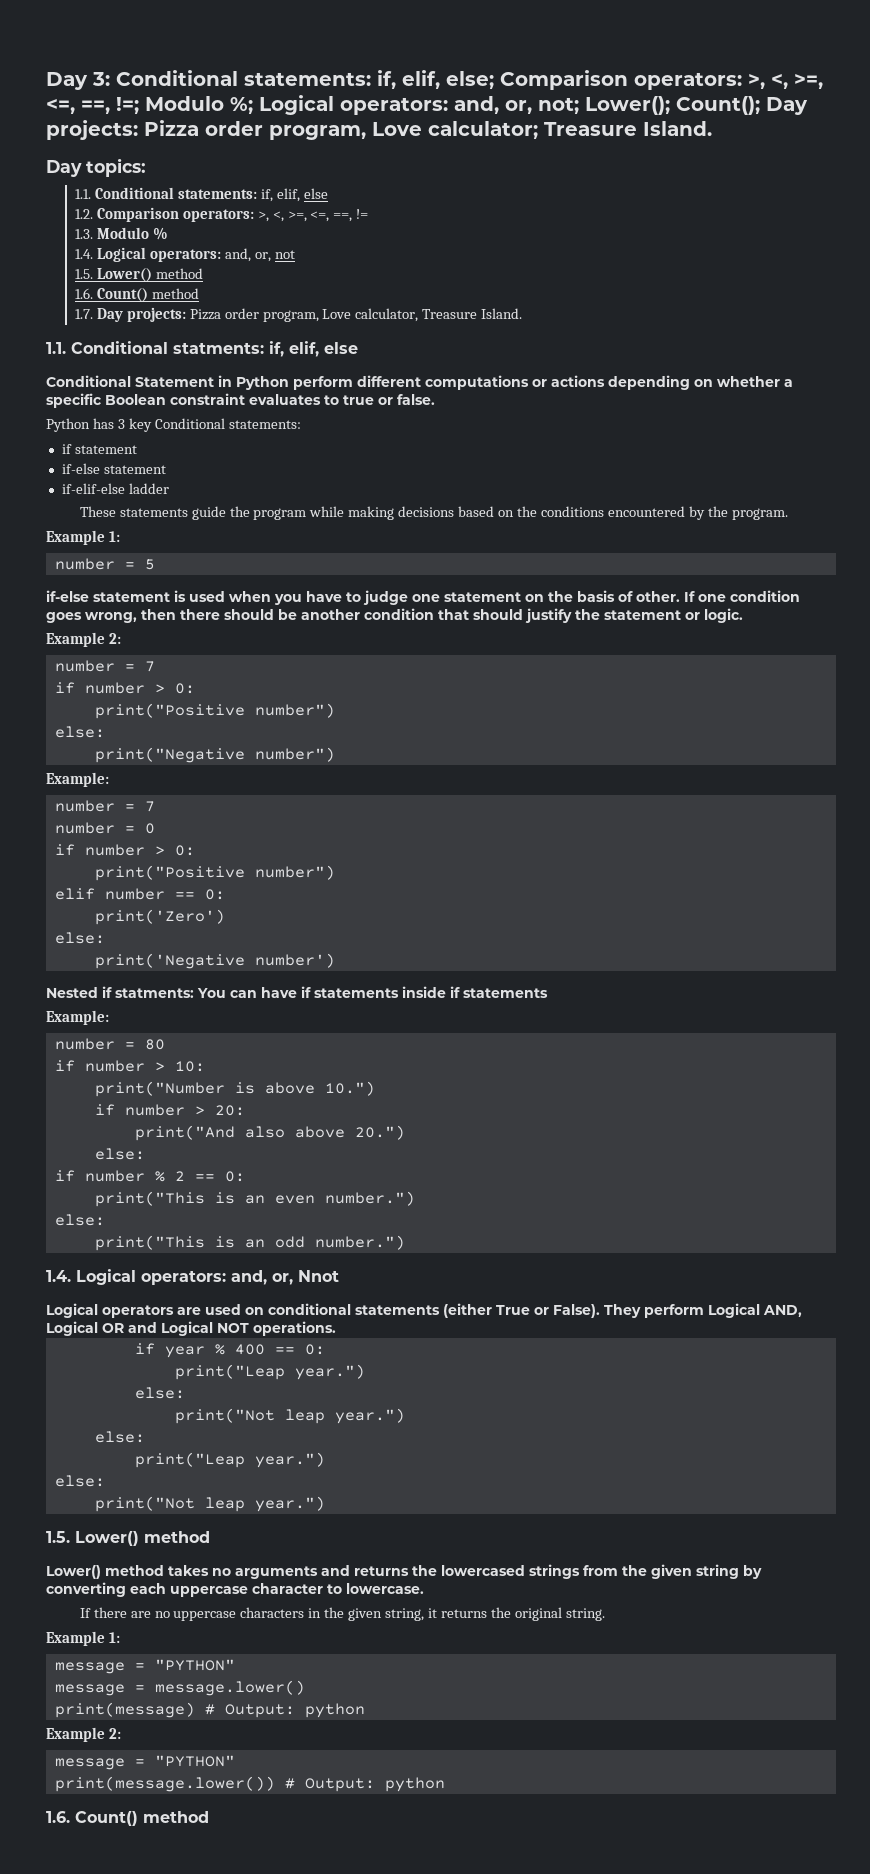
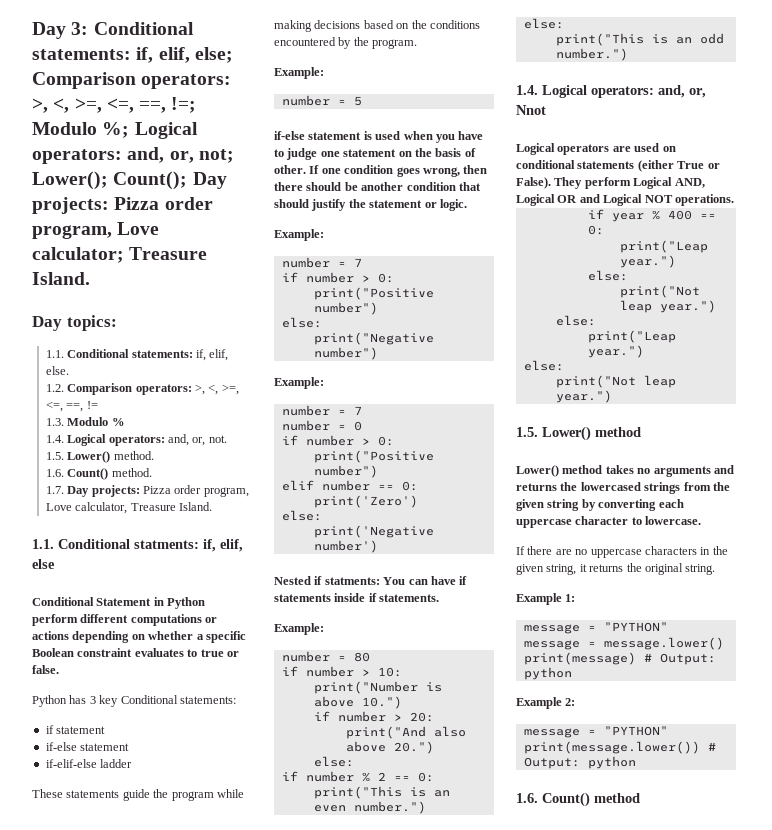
- 1.1. Conditional statements: if, elif, else
+ 1.1. Conditional statements: if, elif, else.
- 1.4. Logical operators: and, or, not
- 1.5. Lower() method
- 1.6. Count() method
+ 1.4. Logical operators: and, or, not.
+ 1.5. Lower() method.
+ 1.6. Count() method.
  These statements guide the program while making decisions based on the conditions encountered by the program.
- Example 1:
+ Example:
  If one condition goes wrong, then there should be another condition that should justify the statement or logic.
- Example 2:
+ Example:
- Nested if statments: You can have if statements inside if statements
+ Nested if statments: You can have if statements inside if statements.

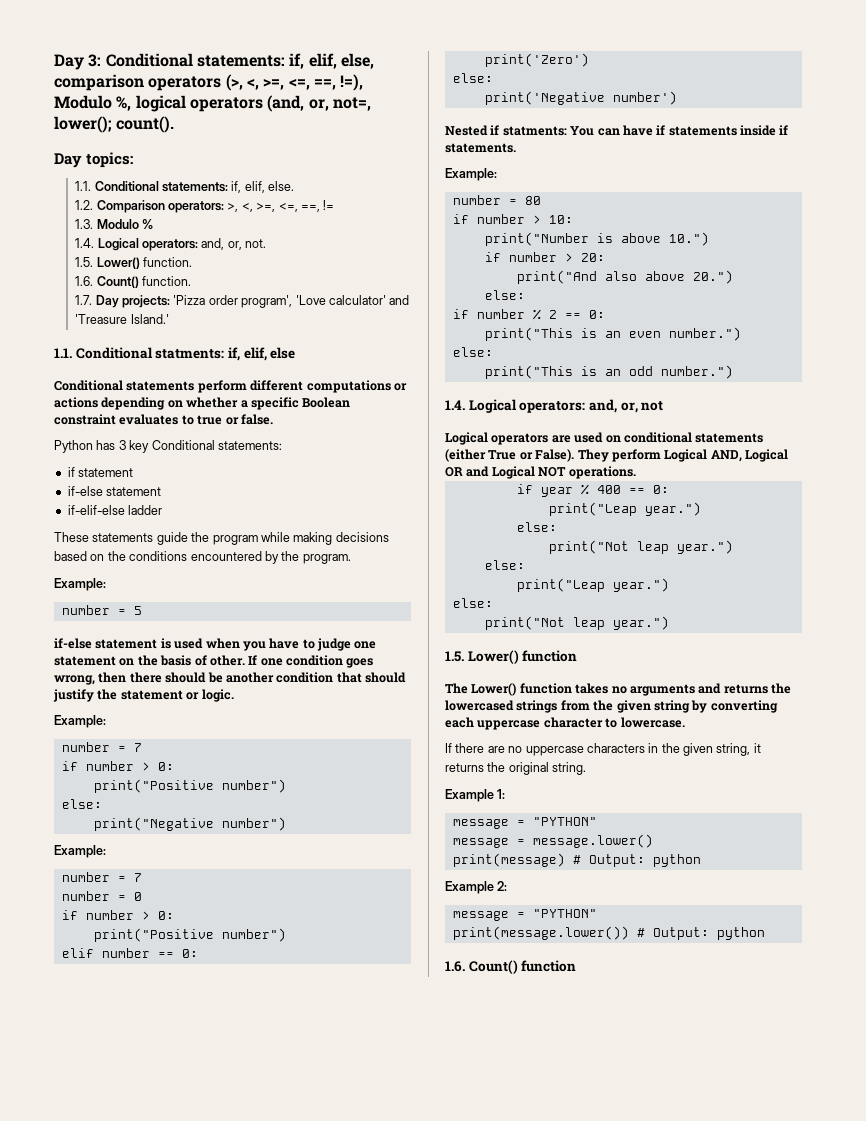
- Day 3: Conditional statements: if, elif, else; Comparison operators: >, <, >=, <=, ==, !=; Modulo %; Logical operators: and, or, not; Lower(); Count(); Day projects: Pizza order program, Love calculator; Treasure Island.
+ Day 3: Conditional statements: if, elif, else, comparison operators (>, <, >=, <=, ==, !=), Modulo %, logical operators (and, or, not=, lower(); count().
- 1.5. Lower() method.
- 1.6. Count() method.
+ 1.5. Lower() function.
+ 1.6. Count() function.
- 1.7. Day projects: Pizza order program, Love calculator, Treasure Island.
+ 1.7. Day projects: 'Pizza order program', 'Love calculator' and 'Treasure Island.'
- Conditional Statement in Python perform different computations or actions depending on whether a specific Boolean constraint evaluates to true or false.
+ Conditional statements perform different computations or actions depending on whether a specific Boolean constraint evaluates to true or false.
- 1.4. Logical operators: and, or, Nnot
+ 1.4. Logical operators: and, or, not
- 1.5. Lower() method
- Lower() method takes no arguments and returns the lowercased strings from the given string by converting each uppercase character to lowercase.
+ 1.5. Lower() function
+ The Lower() function takes no arguments and returns the lowercased strings from the given string by converting each uppercase character to lowercase.
- 1.6. Count() method
+ 1.6. Count() function

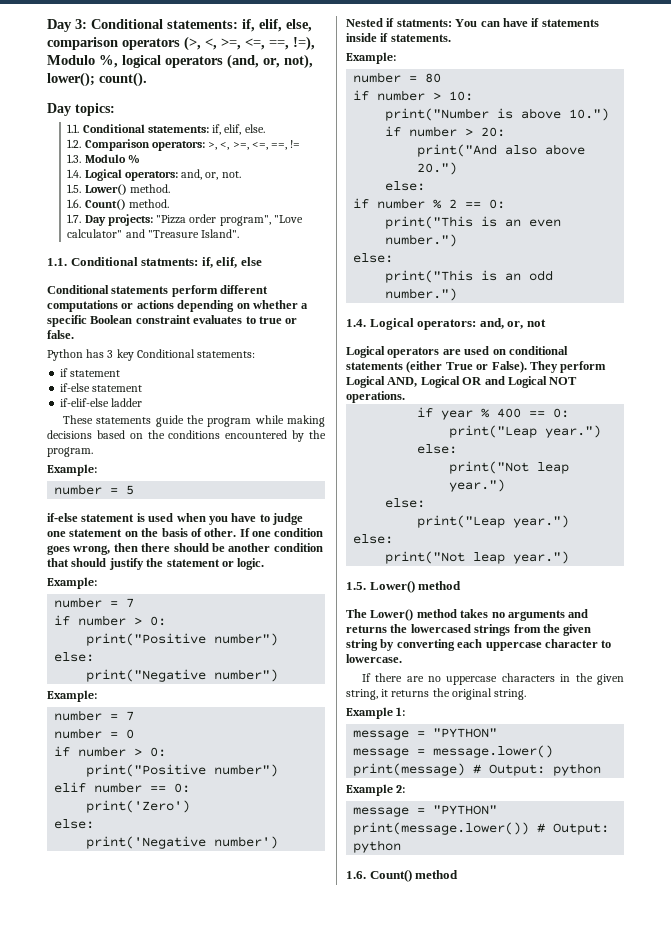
- Day 3: Conditional statements: if, elif, else, comparison operators (>, <, >=, <=, ==, !=), Modulo %, logical operators (and, or, not=, lower(); count().
+ Day 3: Conditional statements: if, elif, else, comparison operators (>, <, >=, <=, ==, !=), Modulo %, logical operators (and, or, not), lower(); count().
- 1.5. Lower() function.
- 1.6. Count() function.
+ 1.5. Lower() method.
+ 1.6. Count() method.
- 1.7. Day projects: 'Pizza order program', 'Love calculator' and 'Treasure Island.'
+ 1.7. Day projects: "Pizza order program", "Love calculator" and "Treasure Island".
- 1.5. Lower() function
+ 1.5. Lower() method
- The Lower() function takes no arguments and returns the lowercased strings from the given string by converting each uppercase character to lowercase.
+ The Lower() method takes no arguments and returns the lowercased strings from the given string by converting each uppercase character to lowercase.
- 1.6. Count() function
+ 1.6. Count() method

